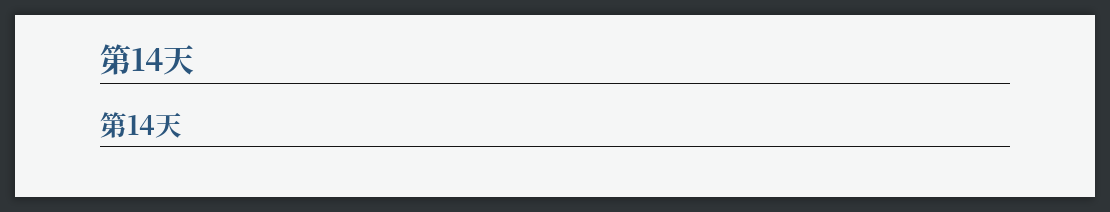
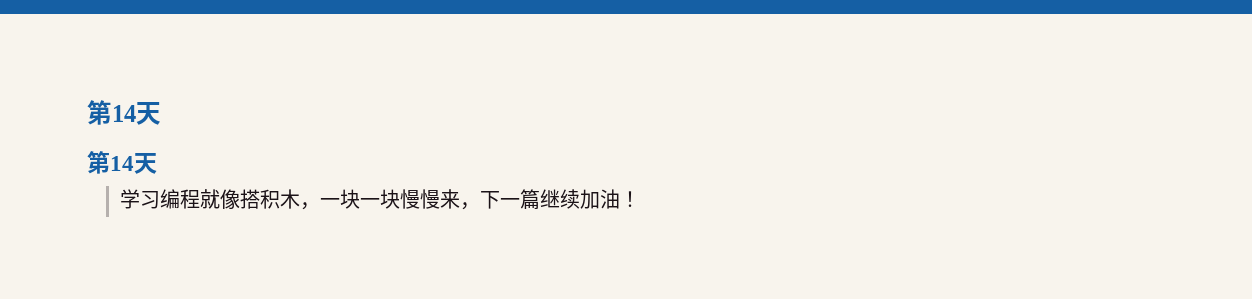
+ 学习编程就像搭积木，一块一块慢慢来，下一篇继续加油！

